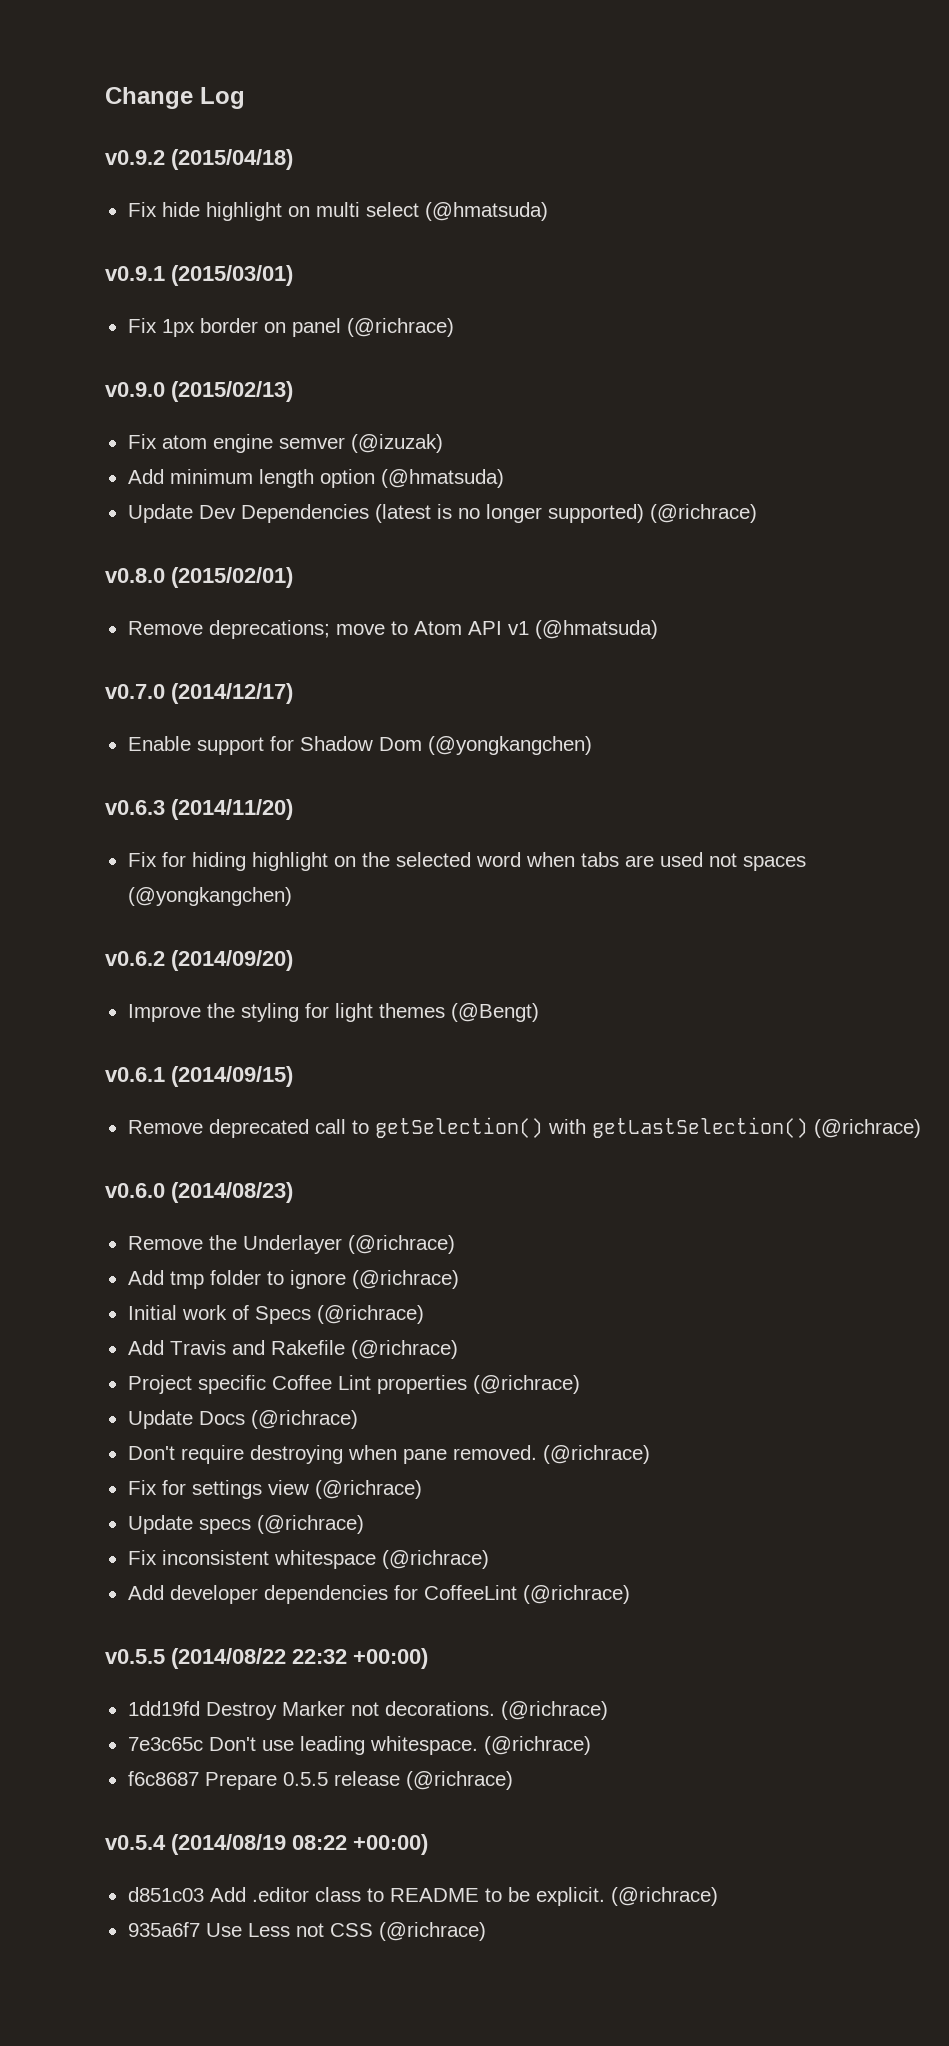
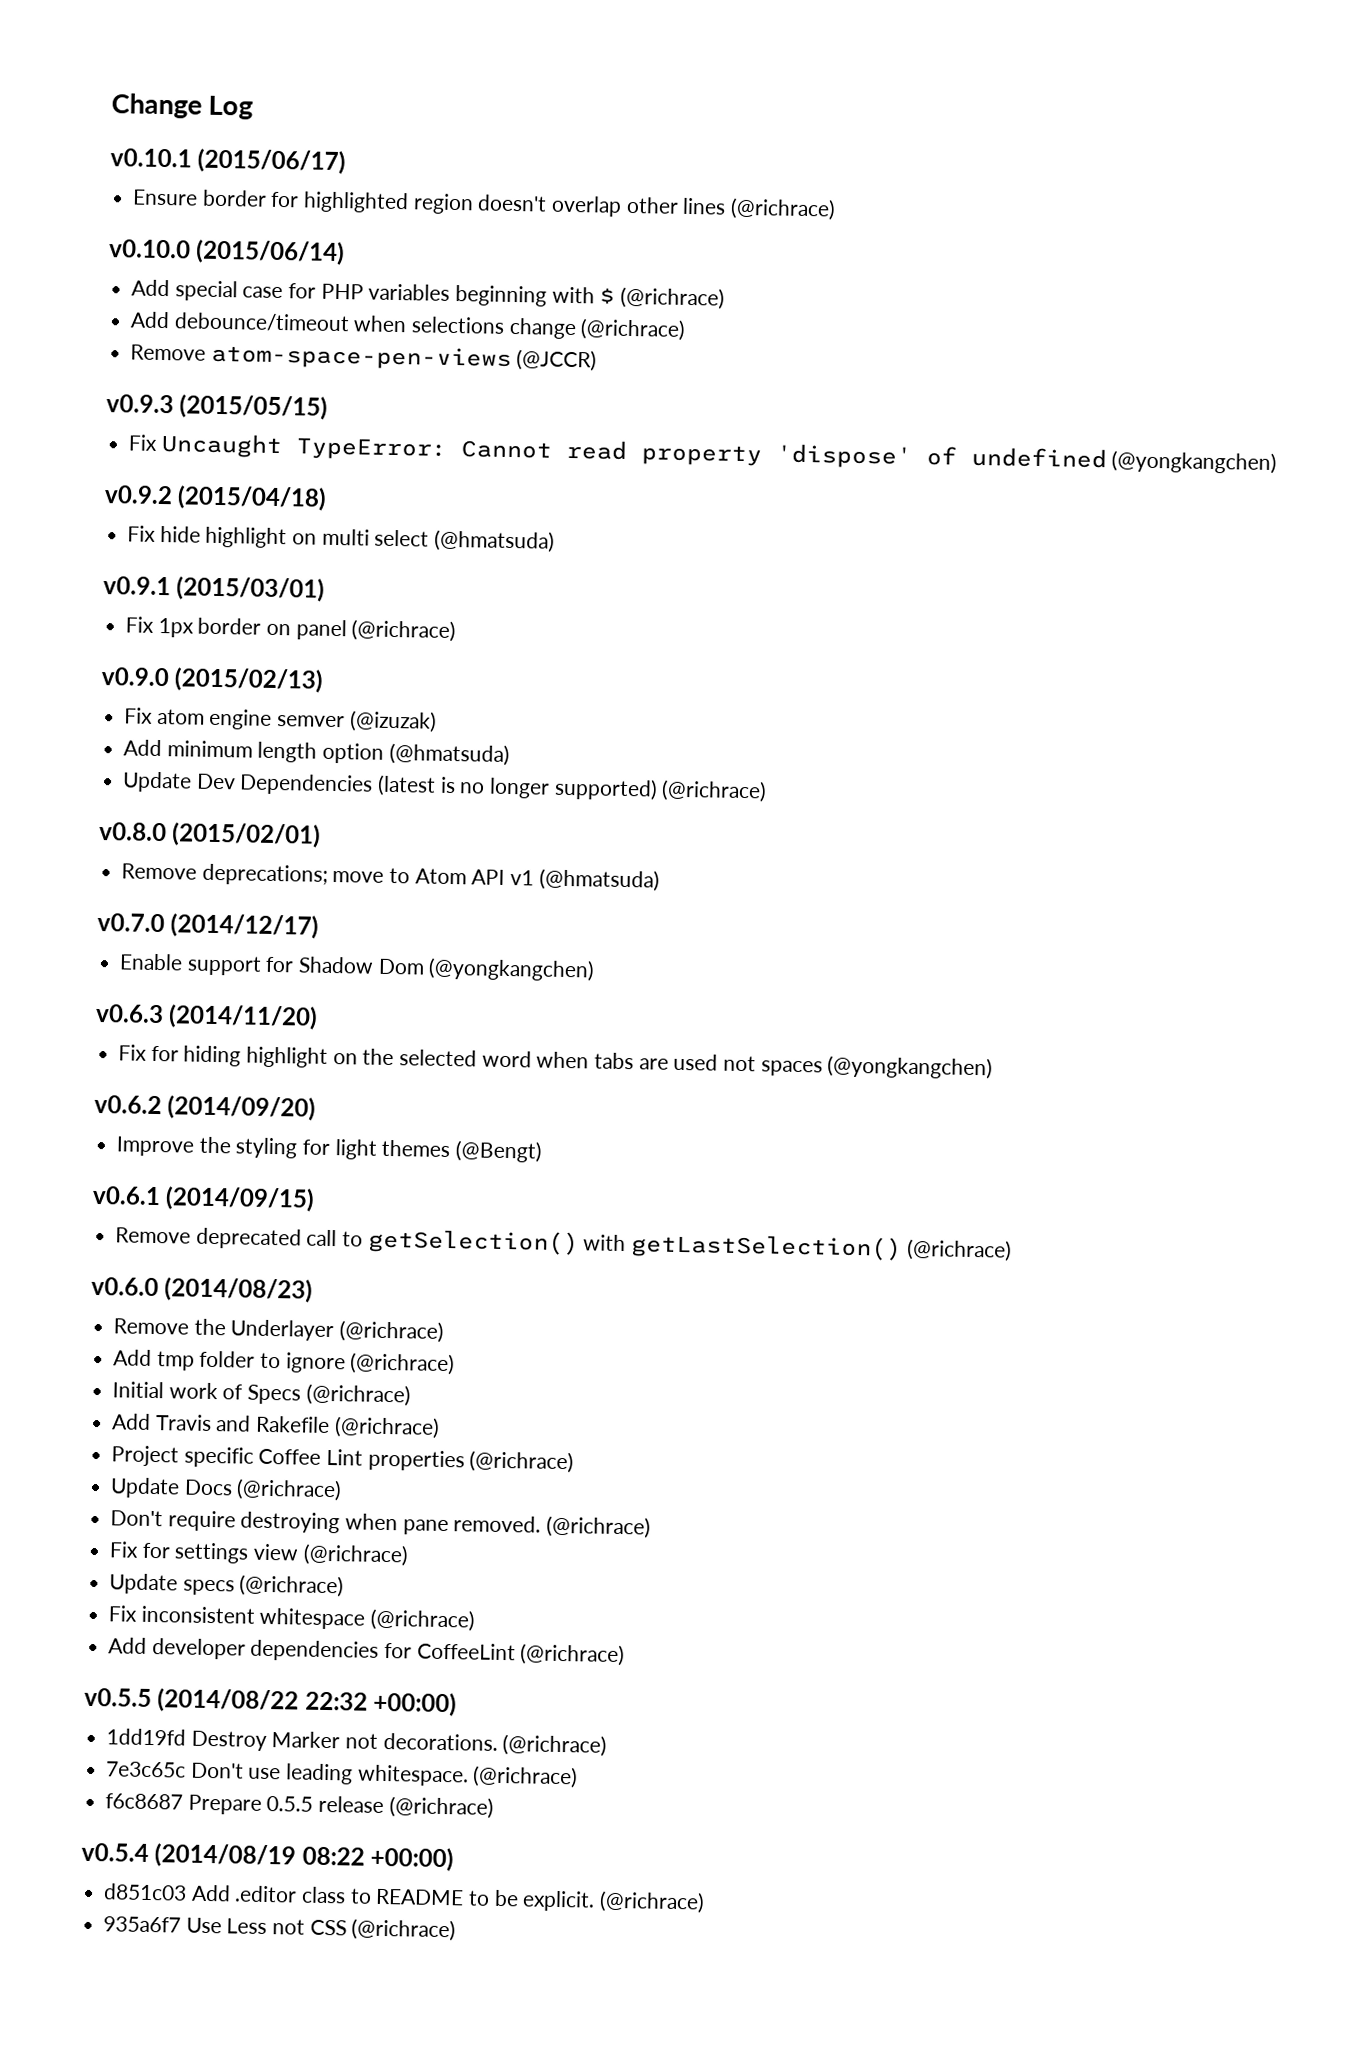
+ v0.10.1 (2015/06/17)
+ Ensure border for highlighted region doesn't overlap other lines (@richrace)
+ v0.10.0 (2015/06/14)
+ Add special case for PHP variables beginning with $ (@richrace)
+ Add debounce/timeout when selections change (@richrace)
+ Remove atom-space-pen-views (@JCCR)
+ v0.9.3 (2015/05/15)
+ Fix Uncaught TypeError: Cannot read property 'dispose' of undefined (@yongkangchen)

